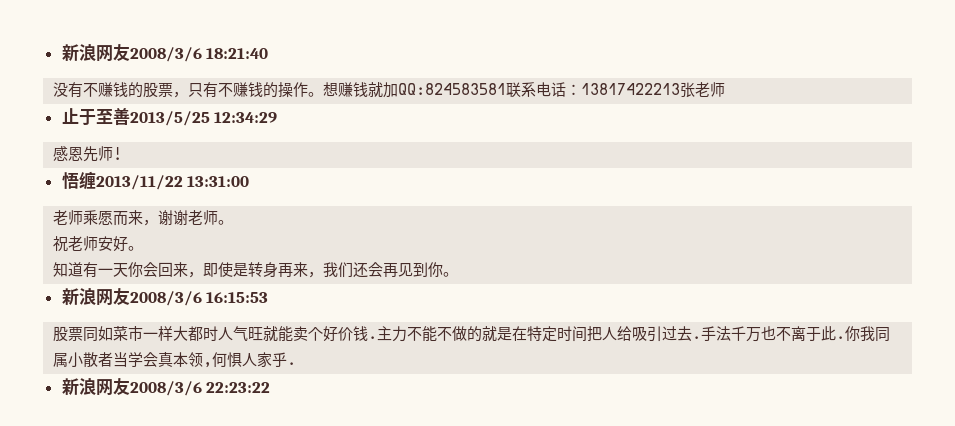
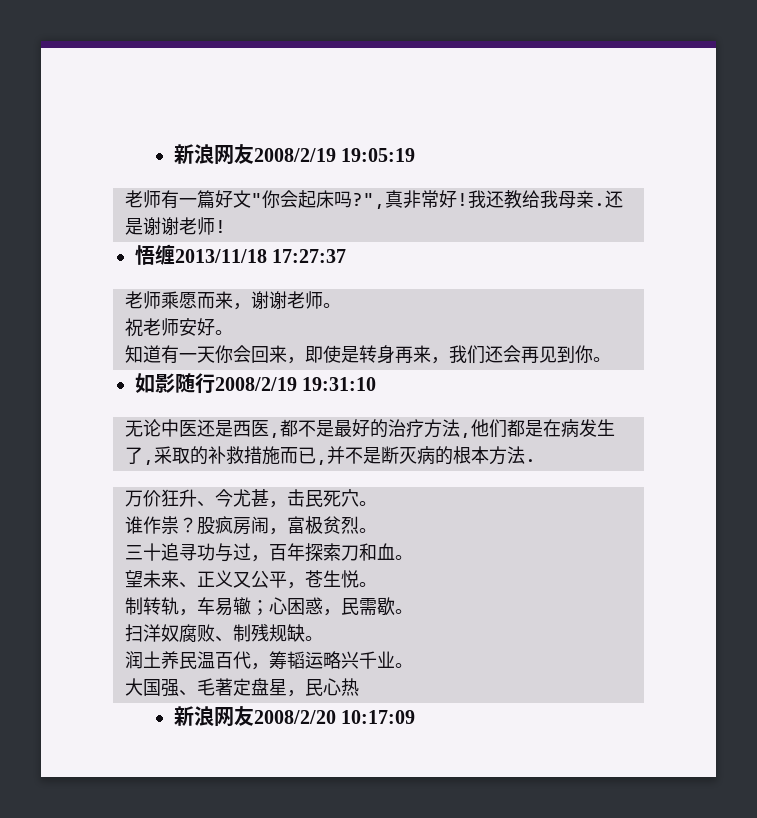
- 新浪网友2008/3/6 18:21:40
- 没有不赚钱的股票，只有不赚钱的操作。想赚钱就加QQ:824583581联系电话：13817422213张老师
- 止于至善2013/5/25 12:34:29
- 感恩先师!
+ 新浪网友2008/2/19 19:05:19
+ 老师有一篇好文"你会起床吗?",真非常好!我还教给我母亲.还是谢谢老师!
- 悟缠2013/11/22 13:31:00
+ 悟缠2013/11/18 17:27:37
- 新浪网友2008/3/6 16:15:53
- 股票同如菜市一样大都时人气旺就能卖个好价钱.主力不能不做的就是在特定时间把人给吸引过去.手法千万也不离于此.你我同属小散者当学会真本领,何惧人家乎.
- 新浪网友2008/3/6 22:23:22
+ 如影随行2008/2/19 19:31:10
+ 无论中医还是西医,都不是最好的治疗方法,他们都是在病发生了,采取的补救措施而已,并不是断灭病的根本方法.
+ 万价狂升、今尤甚，击民死穴。
+ 谁作祟？股疯房闹，富极贫烈。
+ 三十追寻功与过，百年探索刀和血。
+ 望未来、正义又公平，苍生悦。
+ 制转轨，车易辙；心困惑，民需歇。
+ 扫洋奴腐败、制残规缺。
+ 润土养民温百代，筹韬运略兴千业。
+ 大国强、毛著定盘星，民心热
+ 新浪网友2008/2/20 10:17:09

